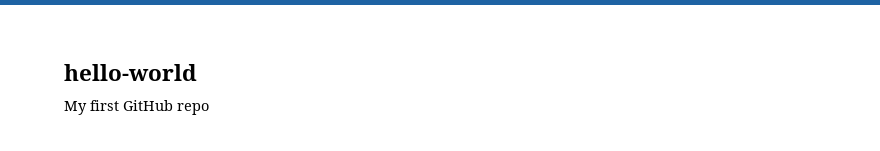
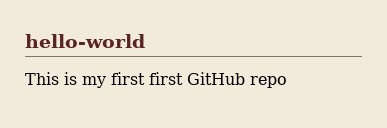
- My first GitHub repo
+ This is my first first GitHub repo

